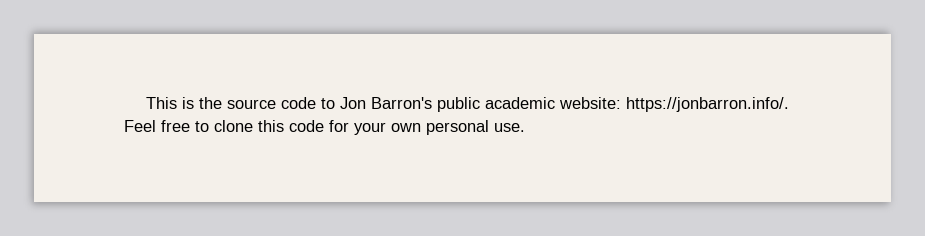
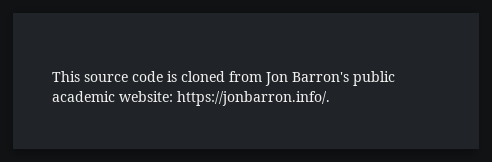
- This is the source code to Jon Barron's public academic website: https://jonbarron.info/. Feel free to clone this code for your own personal use.
+ This source code is cloned from Jon Barron's public academic website: https://jonbarron.info/.

